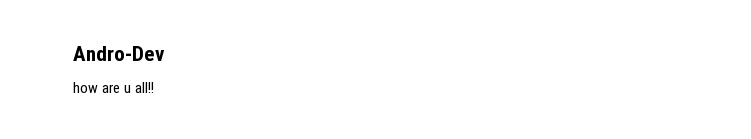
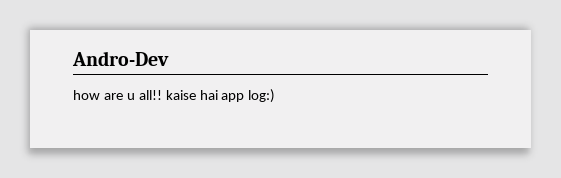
- how are u all!!
+ how are u all!! kaise hai app log:)

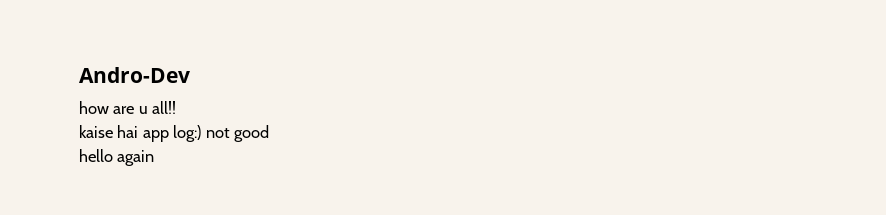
- how are u all!! kaise hai app log:)
+ how are u all!!
+ kaise hai app log:) not good
+ hello again

